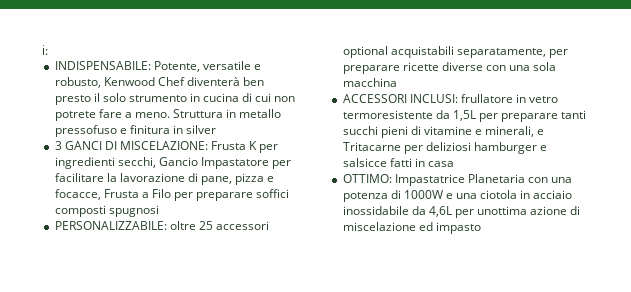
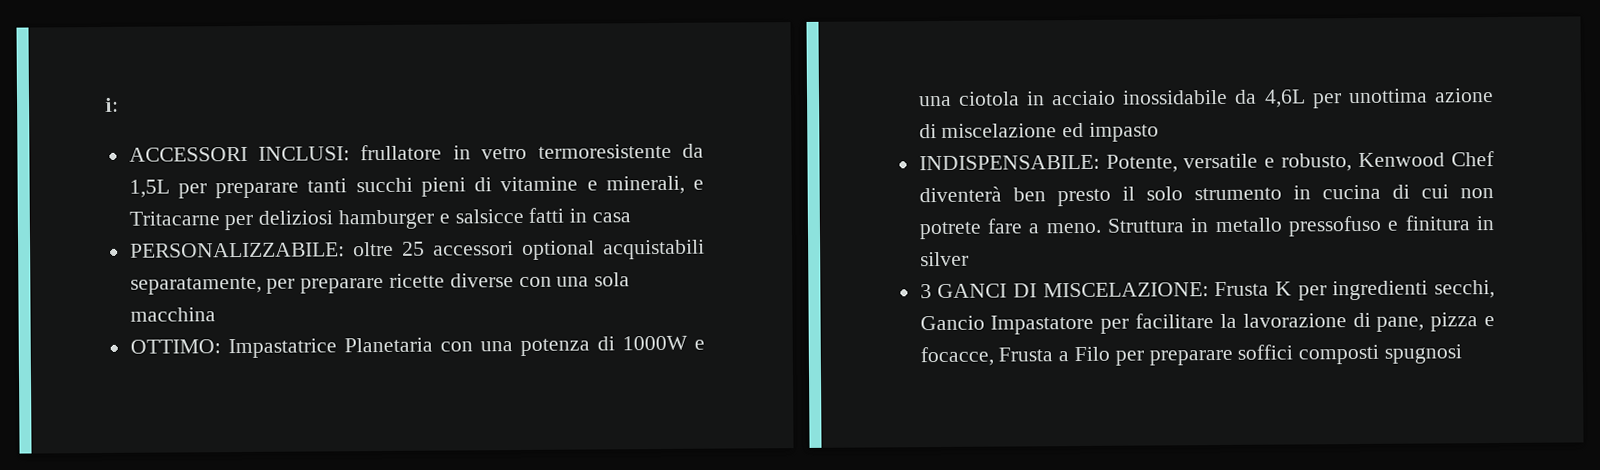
+ ACCESSORI INCLUSI: frullatore in vetro termoresistente da 1,5L per preparare tanti succhi pieni di vitamine e minerali, e Tritacarne per deliziosi hamburger e salsicce fatti in casa
+ PERSONALIZZABILE: oltre 25 accessori optional acquistabili separatamente, per preparare ricette diverse con una sola macchina
+ OTTIMO: Impastatrice Planetaria con una potenza di 1000W e una ciotola in acciaio inossidabile da 4,6L per unottima azione di miscelazione ed impasto
- PERSONALIZZABILE: oltre 25 accessori optional acquistabili separatamente, per preparare ricette diverse con una sola macchina
- ACCESSORI INCLUSI: frullatore in vetro termoresistente da 1,5L per preparare tanti succhi pieni di vitamine e minerali, e Tritacarne per deliziosi hamburger e salsicce fatti in casa
- OTTIMO: Impastatrice Planetaria con una potenza di 1000W e una ciotola in acciaio inossidabile da 4,6L per unottima azione di miscelazione ed impasto

